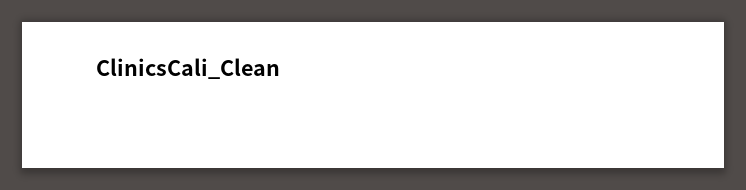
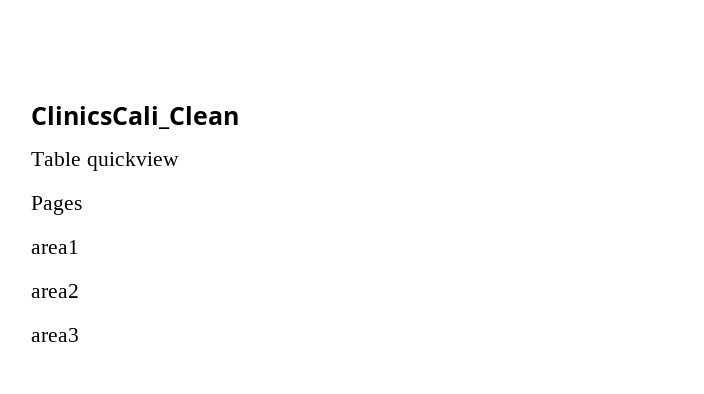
+ Table quickview
+ Pages
+ area1
+ area2
+ area3

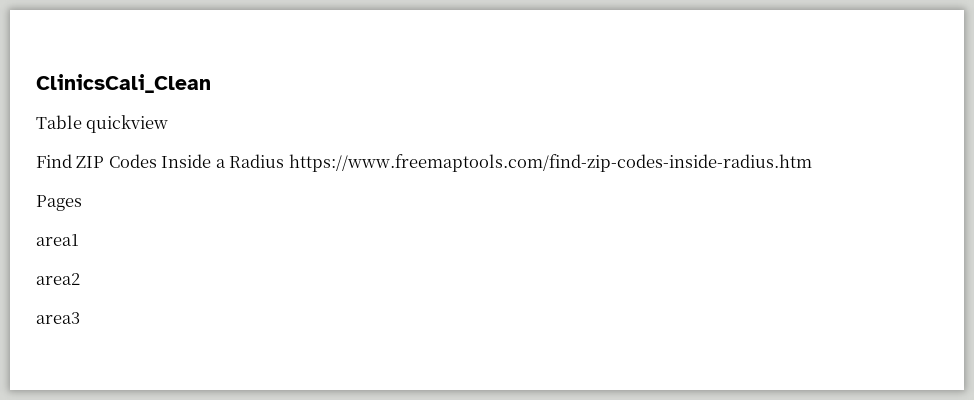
+ Find ZIP Codes Inside a Radius https://www.freemaptools.com/find-zip-codes-inside-radius.htm

